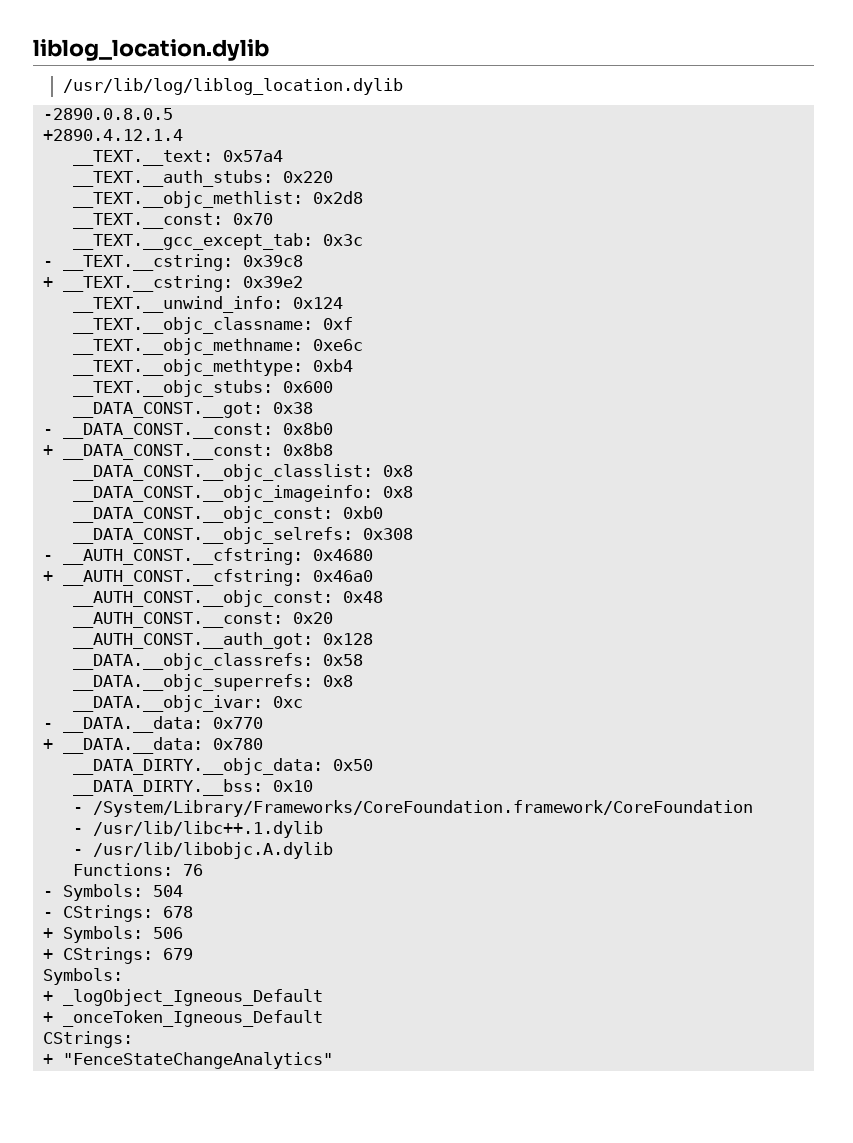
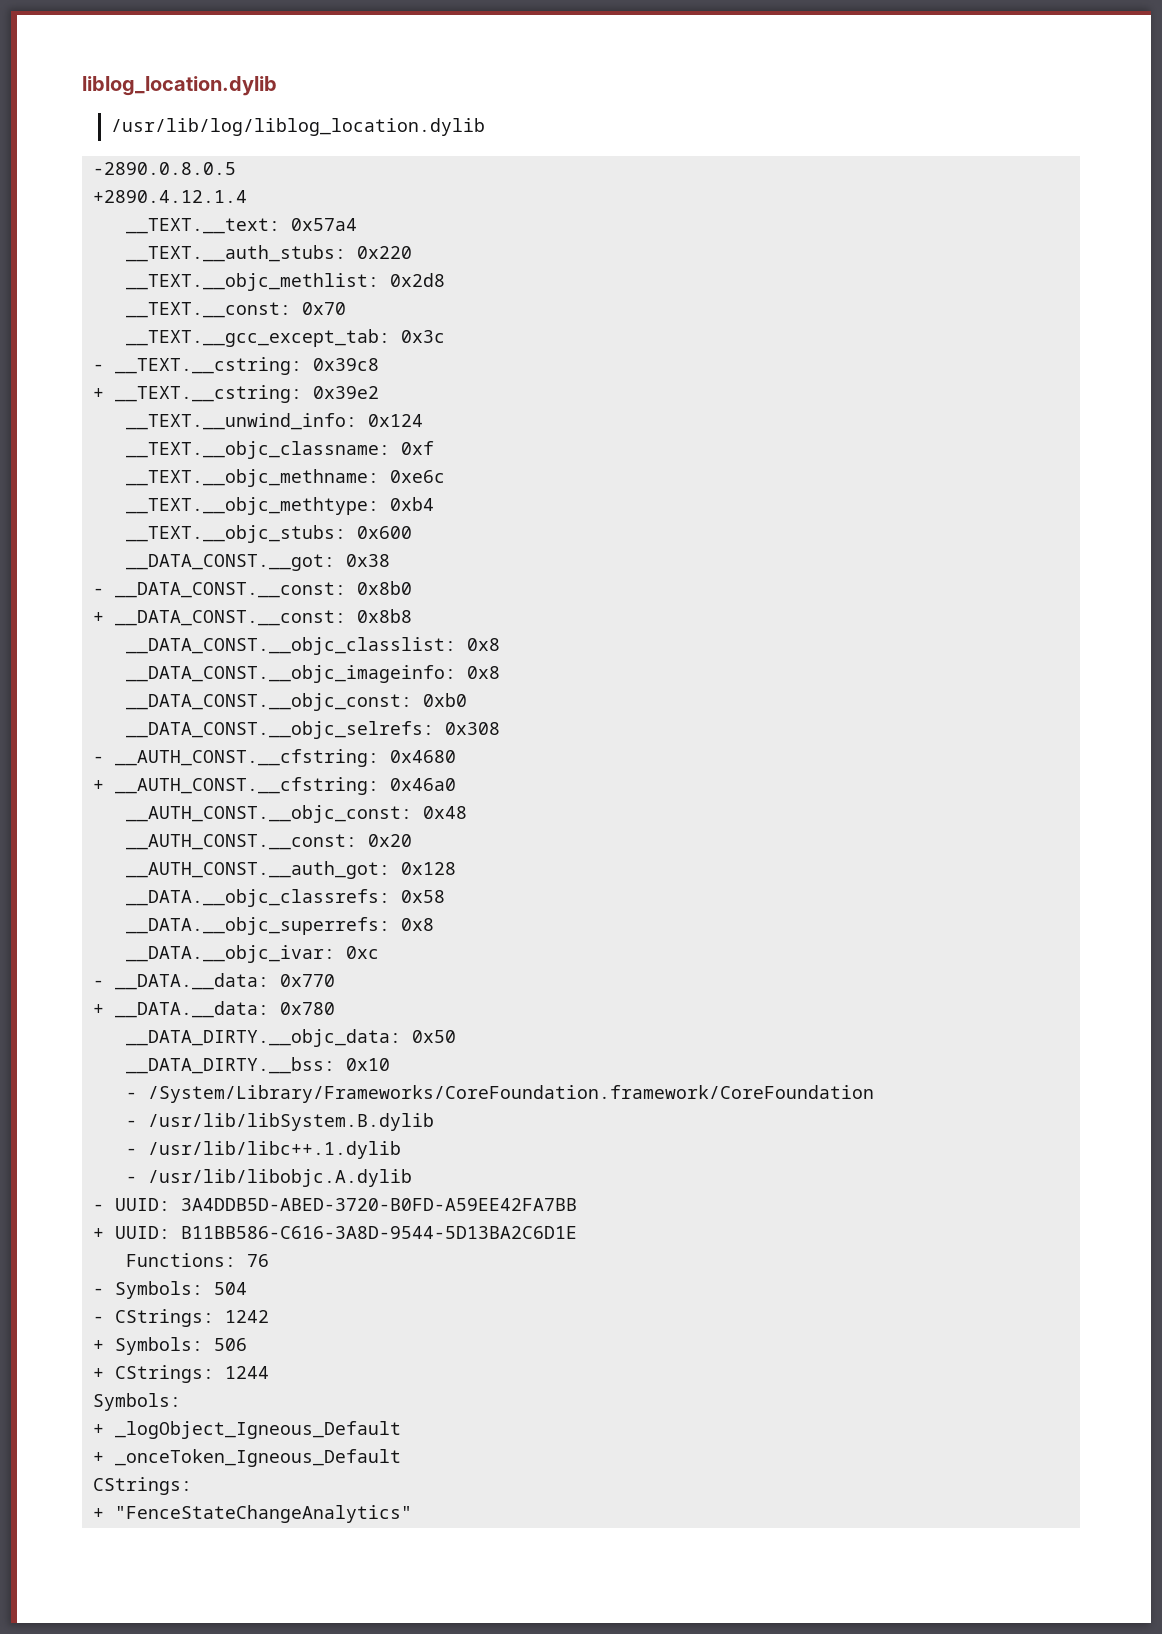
+ - /usr/lib/libSystem.B.dylib
+ - UUID: 3A4DDB5D-ABED-3720-B0FD-A59EE42FA7BB
+ + UUID: B11BB586-C616-3A8D-9544-5D13BA2C6D1E
- - CStrings: 678
+ - CStrings: 1242
- + CStrings: 679
+ + CStrings: 1244

